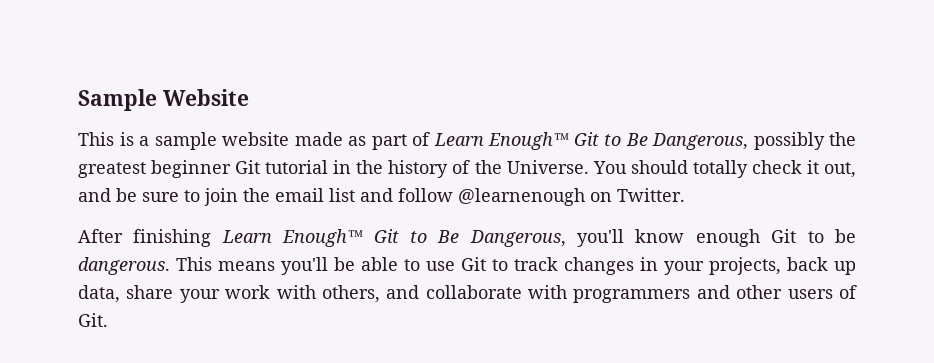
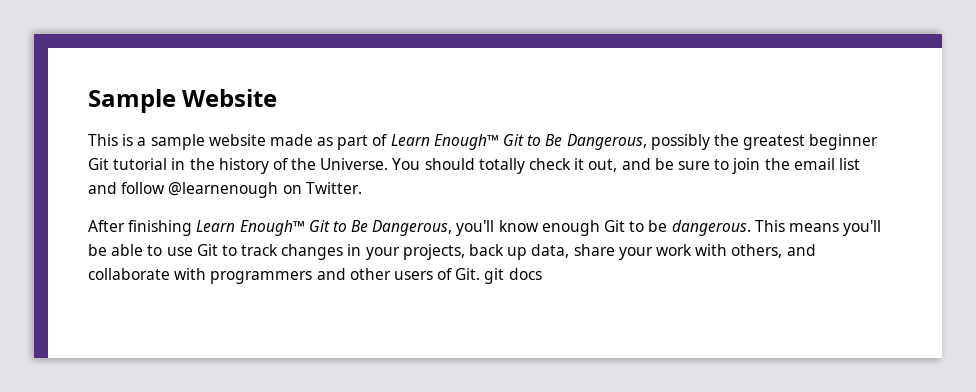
- This means you'll be able to use Git to track changes in your projects, back up data, share your work with others, and collaborate with programmers and other users of Git.
+ This means you'll be able to use Git to track changes in your projects, back up data, share your work with others, and collaborate with programmers and other users of Git. git docs

